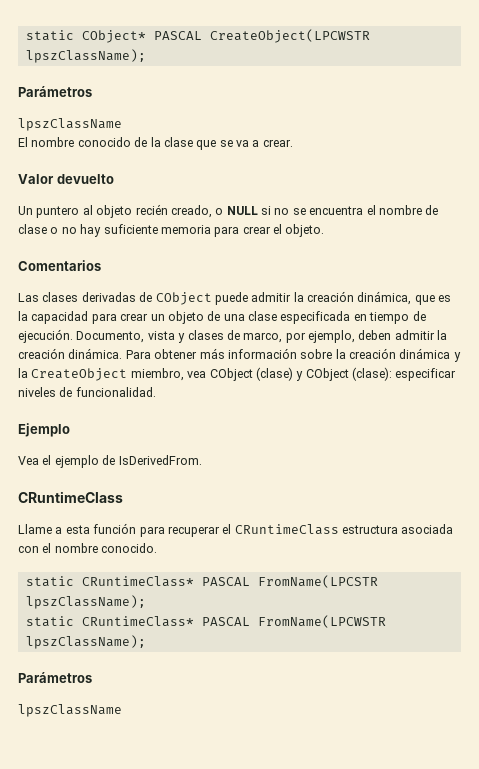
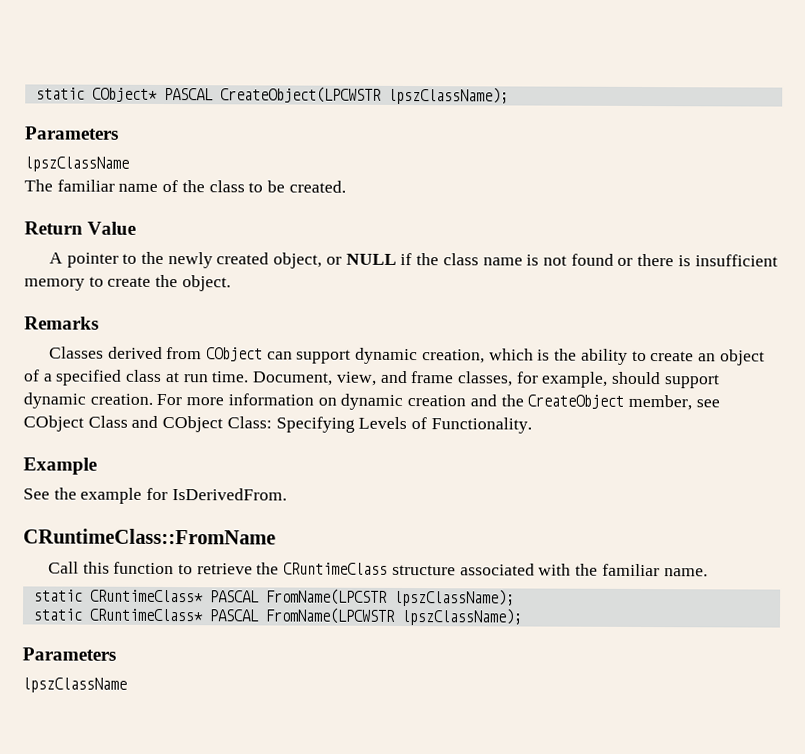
  static CObject* PASCAL CreateObject(LPCWSTR lpszClassName);
- Parámetros
+ Parameters
- El nombre conocido de la clase que se va a crear.
- Valor devuelto
- Un puntero al objeto recién creado, o NULL si no se encuentra el nombre de clase o no hay suficiente memoria para crear el objeto.
- Comentarios
- Las clases derivadas de CObject puede admitir la creación dinámica, que es la capacidad para crear un objeto de una clase especificada en tiempo de ejecución. Documento, vista y clases de marco, por ejemplo, deben admitir la creación dinámica. Para obtener más información sobre la creación dinámica y la CreateObject miembro, vea CObject (clase) y CObject (clase): especificar niveles de funcionalidad.
- Ejemplo
- Vea el ejemplo de IsDerivedFrom.
- CRuntimeClass
- Llame a esta función para recuperar el CRuntimeClass estructura asociada con el nombre conocido.
+ The familiar name of the class to be created.
+ Return Value
+ A pointer to the newly created object, or NULL if the class name is not found or there is insufficient memory to create the object.
+ Remarks
+ Classes derived from CObject can support dynamic creation, which is the ability to create an object of a specified class at run time. Document, view, and frame classes, for example, should support dynamic creation. For more information on dynamic creation and the CreateObject member, see CObject Class and CObject Class: Specifying Levels of Functionality.
+ Example
+ See the example for IsDerivedFrom.
+ CRuntimeClass::FromName
+ Call this function to retrieve the CRuntimeClass structure associated with the familiar name.
  static CRuntimeClass* PASCAL FromName(LPCWSTR lpszClassName);
- Parámetros
+ Parameters

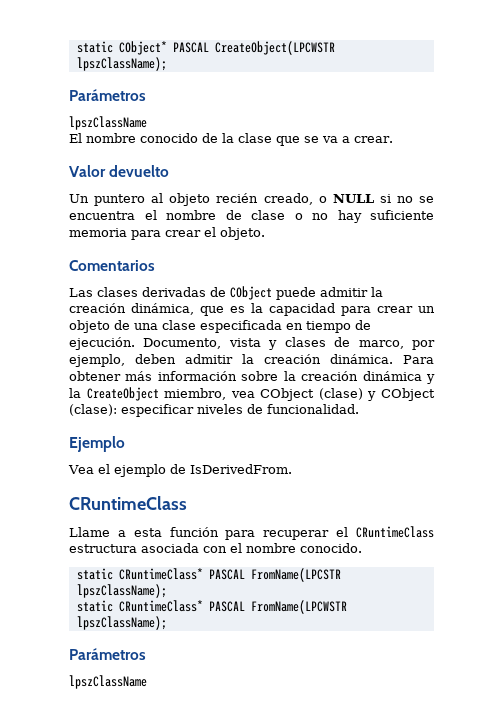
  static CObject* PASCAL CreateObject(LPCWSTR lpszClassName);
- Parameters
+ Parámetros
- The familiar name of the class to be created.
- Return Value
- A pointer to the newly created object, or NULL if the class name is not found or there is insufficient memory to create the object.
- Remarks
- Classes derived from CObject can support dynamic creation, which is the ability to create an object of a specified class at run time. Document, view, and frame classes, for example, should support dynamic creation. For more information on dynamic creation and the CreateObject member, see CObject Class and CObject Class: Specifying Levels of Functionality.
- Example
- See the example for IsDerivedFrom.
- CRuntimeClass::FromName
- Call this function to retrieve the CRuntimeClass structure associated with the familiar name.
+ El nombre conocido de la clase que se va a crear.
+ Valor devuelto
+ Un puntero al objeto recién creado, o NULL si no se encuentra el nombre de clase o no hay suficiente memoria para crear el objeto.
+ Comentarios
+ Las clases derivadas de CObject puede admitir la creación dinámica, que es la capacidad para crear un objeto de una clase especificada en tiempo de ejecución. Documento, vista y clases de marco, por ejemplo, deben admitir la creación dinámica. Para obtener más información sobre la creación dinámica y la CreateObject miembro, vea CObject (clase) y CObject (clase): especificar niveles de funcionalidad.
+ Ejemplo
+ Vea el ejemplo de IsDerivedFrom.
+ CRuntimeClass
+ Llame a esta función para recuperar el CRuntimeClass estructura asociada con el nombre conocido.
  static CRuntimeClass* PASCAL FromName(LPCWSTR lpszClassName);
- Parameters
+ Parámetros

